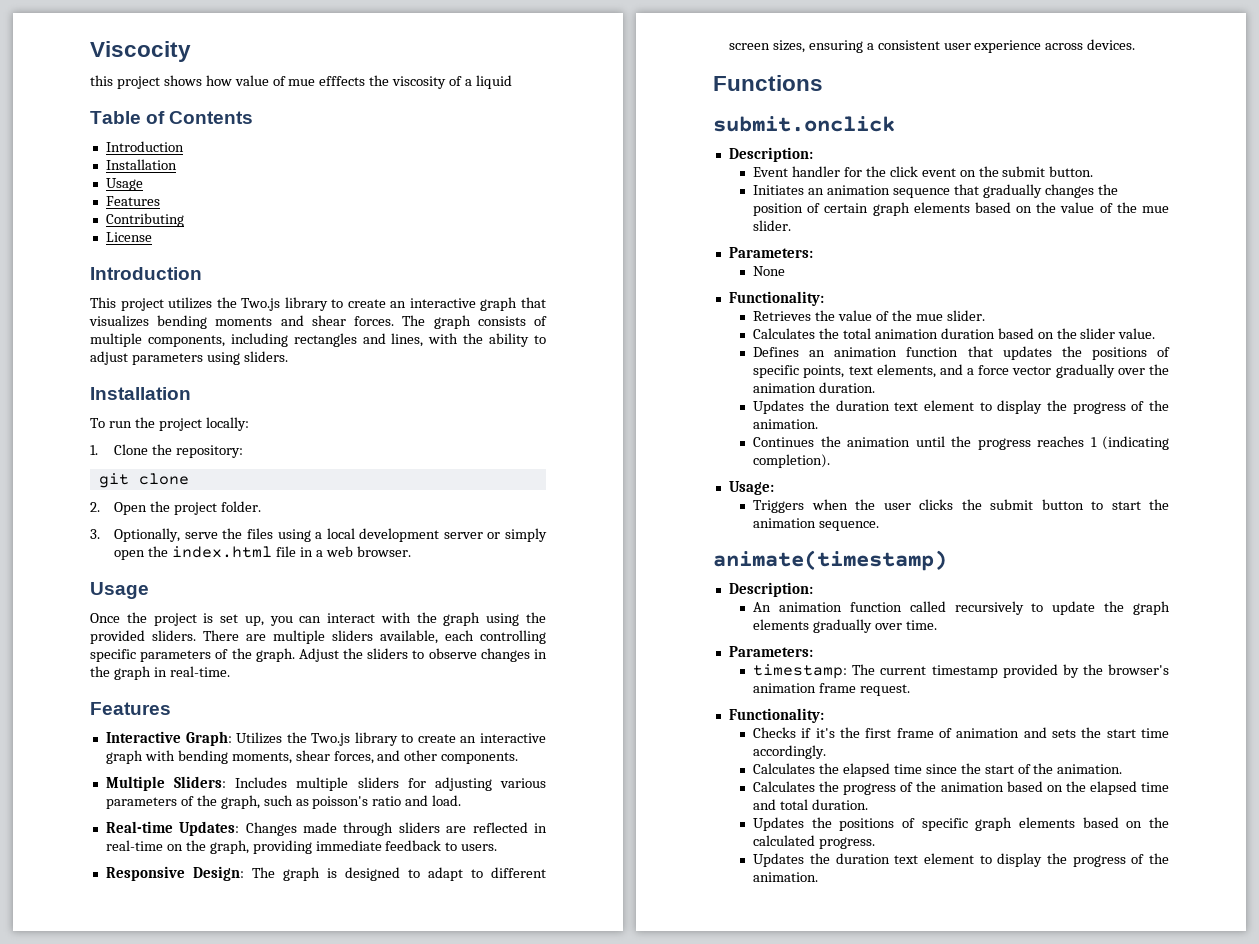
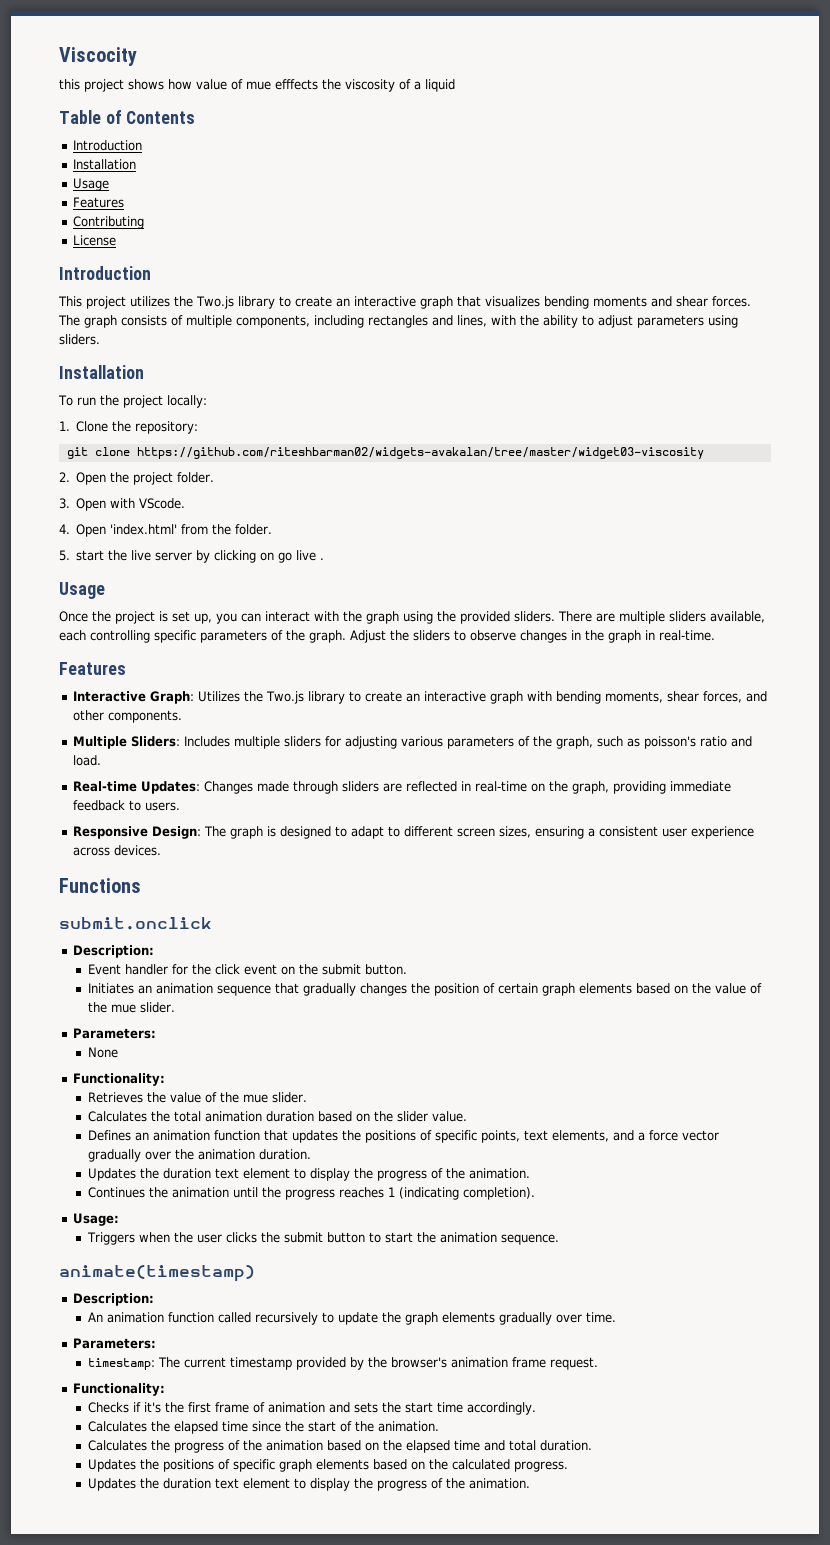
- git clone
+ git clone https://github.com/riteshbarman02/widgets-avakalan/tree/master/widget03-viscosity
- 3. Optionally, serve the files using a local development server or simply open the index.html file in a web browser.
+ 3. Open with VScode.
+ 4. Open 'index.html' from the folder.
+ 5. start the live server by clicking on go live .

